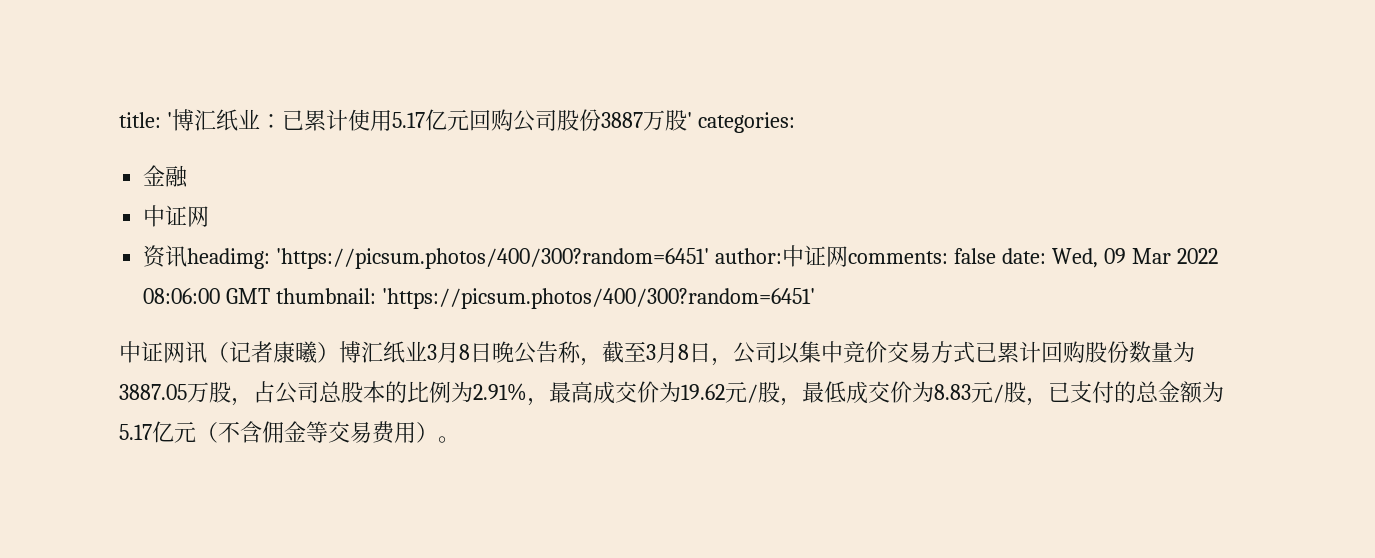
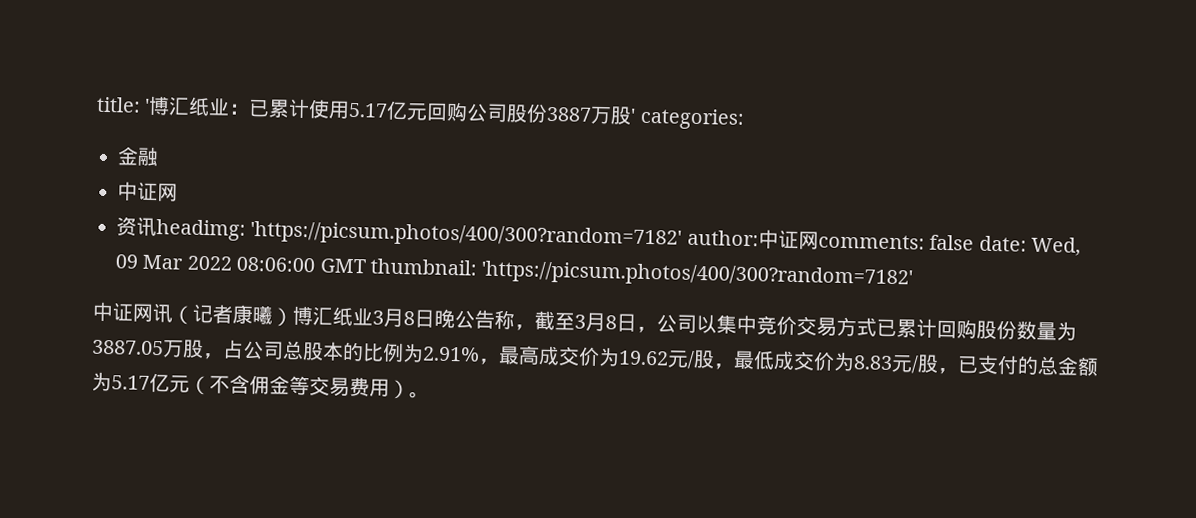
- 资讯headimg: 'https://picsum.photos/400/300?random=6451' author:中证网comments: false date: Wed, 09 Mar 2022 08:06:00 GMT thumbnail: 'https://picsum.photos/400/300?random=6451'
+ 资讯headimg: 'https://picsum.photos/400/300?random=7182' author:中证网comments: false date: Wed, 09 Mar 2022 08:06:00 GMT thumbnail: 'https://picsum.photos/400/300?random=7182'

